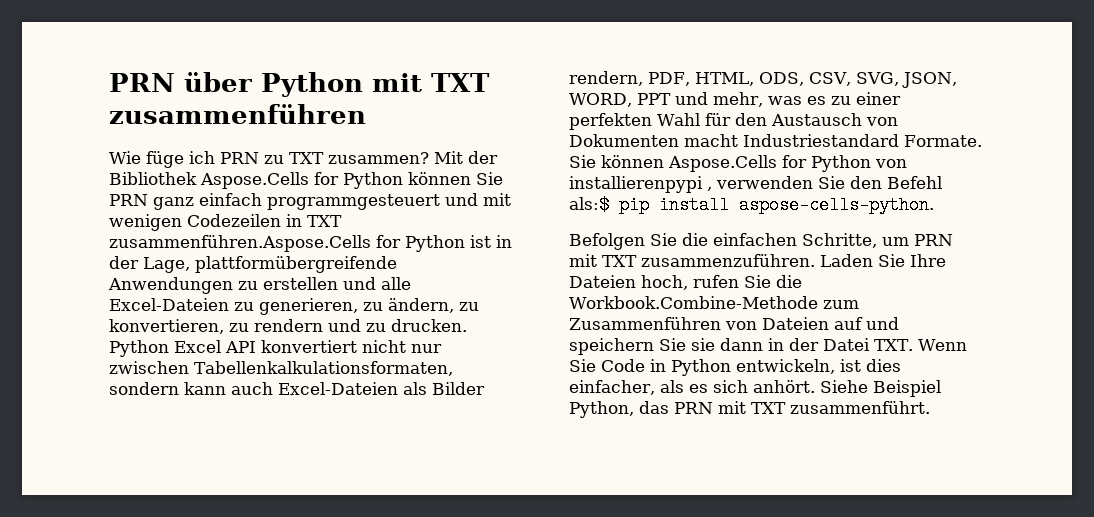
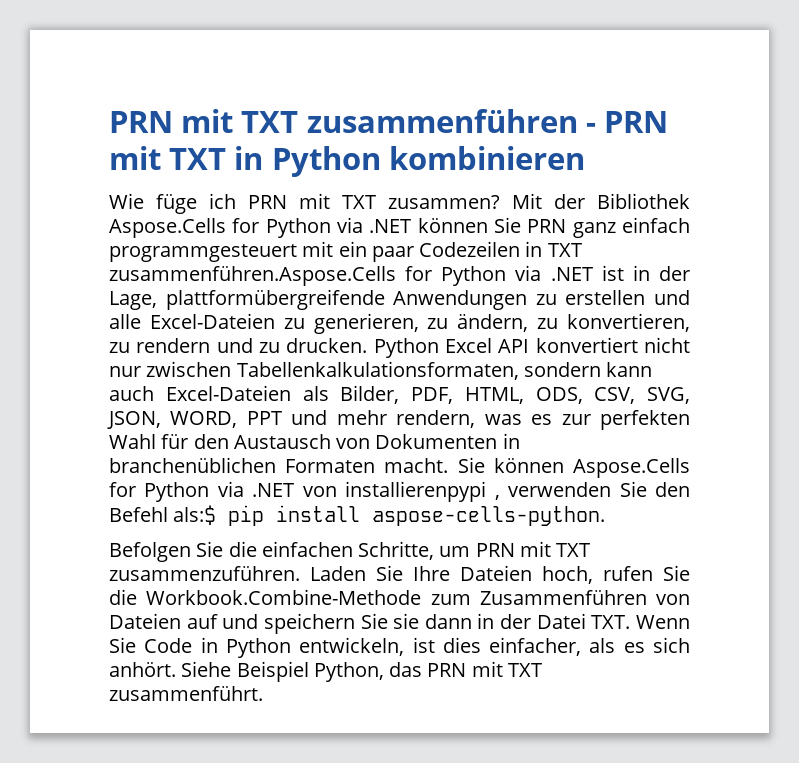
- PRN über Python mit TXT zusammenführen
+ PRN mit TXT zusammenführen - PRN mit TXT in Python kombinieren
- Wie füge ich PRN zu TXT zusammen?
+ Wie füge ich PRN mit TXT zusammen?
- Mit der Bibliothek Aspose.Cells for Python können Sie PRN ganz einfach programmgesteuert und mit wenigen Codezeilen in TXT zusammenführen.Aspose.Cells for Python ist in der Lage, plattformübergreifende Anwendungen zu erstellen und alle Excel-Dateien zu generieren, zu ändern, zu konvertieren, zu rendern und zu drucken.
+ Mit der Bibliothek Aspose.Cells for Python via .NET können Sie PRN ganz einfach programmgesteuert mit ein paar Codezeilen in TXT zusammenführen.Aspose.Cells for Python via .NET ist in der Lage, plattformübergreifende Anwendungen zu erstellen und alle Excel-Dateien zu generieren, zu ändern, zu konvertieren, zu rendern und zu drucken.
- Python Excel API konvertiert nicht nur zwischen Tabellenkalkulationsformaten, sondern kann auch Excel-Dateien als Bilder rendern, PDF, HTML, ODS, CSV, SVG, JSON, WORD, PPT und mehr, was es zu einer perfekten Wahl für den Austausch von Dokumenten macht Industriestandard Formate.
+ Python Excel API konvertiert nicht nur zwischen Tabellenkalkulationsformaten, sondern kann auch Excel-Dateien als Bilder, PDF, HTML, ODS, CSV, SVG, JSON, WORD, PPT und mehr rendern, was es zur perfekten Wahl für den Austausch von Dokumenten in branchenüblichen Formaten macht.
- Sie können Aspose.Cells for Python von installierenpypi , verwenden Sie den Befehl als:$ pip install aspose-cells-python.
+ Sie können Aspose.Cells for Python via .NET von installierenpypi , verwenden Sie den Befehl als:$ pip install aspose-cells-python.

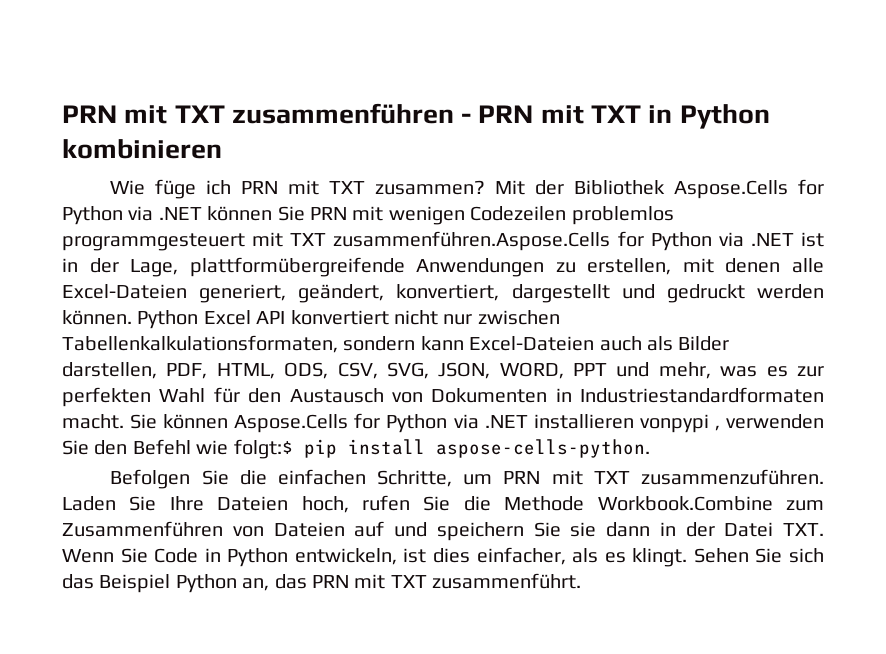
- Mit der Bibliothek Aspose.Cells for Python via .NET können Sie PRN ganz einfach programmgesteuert mit ein paar Codezeilen in TXT zusammenführen.Aspose.Cells for Python via .NET ist in der Lage, plattformübergreifende Anwendungen zu erstellen und alle Excel-Dateien zu generieren, zu ändern, zu konvertieren, zu rendern und zu drucken.
+ Mit der Bibliothek Aspose.Cells for Python via .NET können Sie PRN mit wenigen Codezeilen problemlos programmgesteuert mit TXT zusammenführen.Aspose.Cells for Python via .NET ist in der Lage, plattformübergreifende Anwendungen zu erstellen, mit denen alle Excel-Dateien generiert, geändert, konvertiert, dargestellt und gedruckt werden können.
- Python Excel API konvertiert nicht nur zwischen Tabellenkalkulationsformaten, sondern kann auch Excel-Dateien als Bilder, PDF, HTML, ODS, CSV, SVG, JSON, WORD, PPT und mehr rendern, was es zur perfekten Wahl für den Austausch von Dokumenten in branchenüblichen Formaten macht.
+ Python Excel API konvertiert nicht nur zwischen Tabellenkalkulationsformaten, sondern kann Excel-Dateien auch als Bilder darstellen, PDF, HTML, ODS, CSV, SVG, JSON, WORD, PPT und mehr, was es zur perfekten Wahl für den Austausch von Dokumenten in Industriestandardformaten macht.
- Sie können Aspose.Cells for Python via .NET von installierenpypi , verwenden Sie den Befehl als:$ pip install aspose-cells-python.
+ Sie können Aspose.Cells for Python via .NET installieren vonpypi , verwenden Sie den Befehl wie folgt:$ pip install aspose-cells-python.
- Laden Sie Ihre Dateien hoch, rufen Sie die Workbook.Combine-Methode zum Zusammenführen von Dateien auf und speichern Sie sie dann in der Datei TXT. Wenn Sie Code in Python entwickeln, ist dies einfacher, als es sich anhört. Siehe Beispiel Python, das PRN mit TXT zusammenführt.
+ Laden Sie Ihre Dateien hoch, rufen Sie die Methode Workbook.Combine zum Zusammenführen von Dateien auf und speichern Sie sie dann in der Datei TXT. Wenn Sie Code in Python entwickeln, ist dies einfacher, als es klingt. Sehen Sie sich das Beispiel Python an, das PRN mit TXT zusammenführt.

